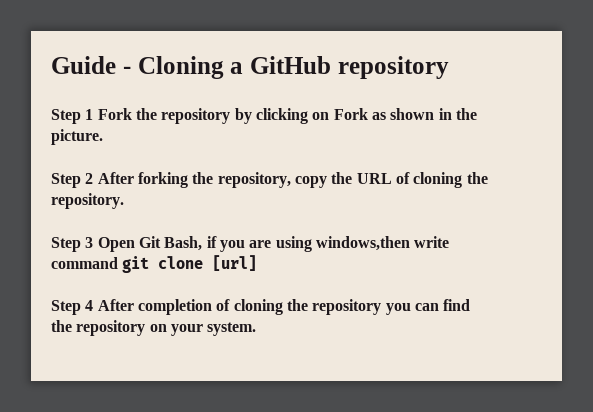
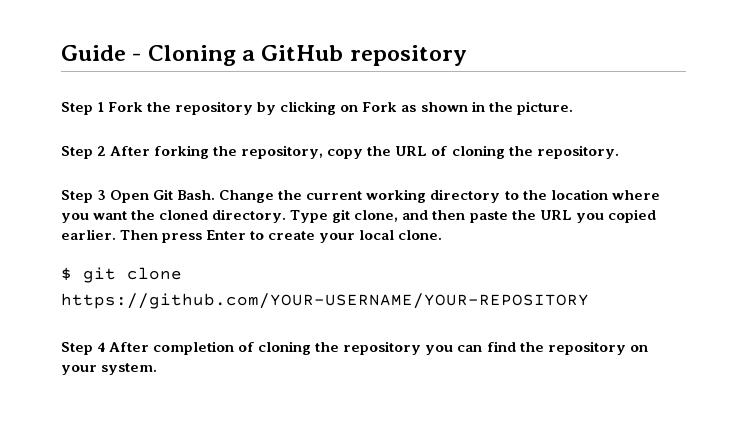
- Step 3 Open Git Bash, if you are using windows,then write command git clone [url]
+ Step 3 Open Git Bash. Change the current working directory to the location where you want the cloned directory. Type git clone, and then paste the URL you copied earlier. Then press Enter to create your local clone.
+ $ git clone https://github.com/YOUR-USERNAME/YOUR-REPOSITORY

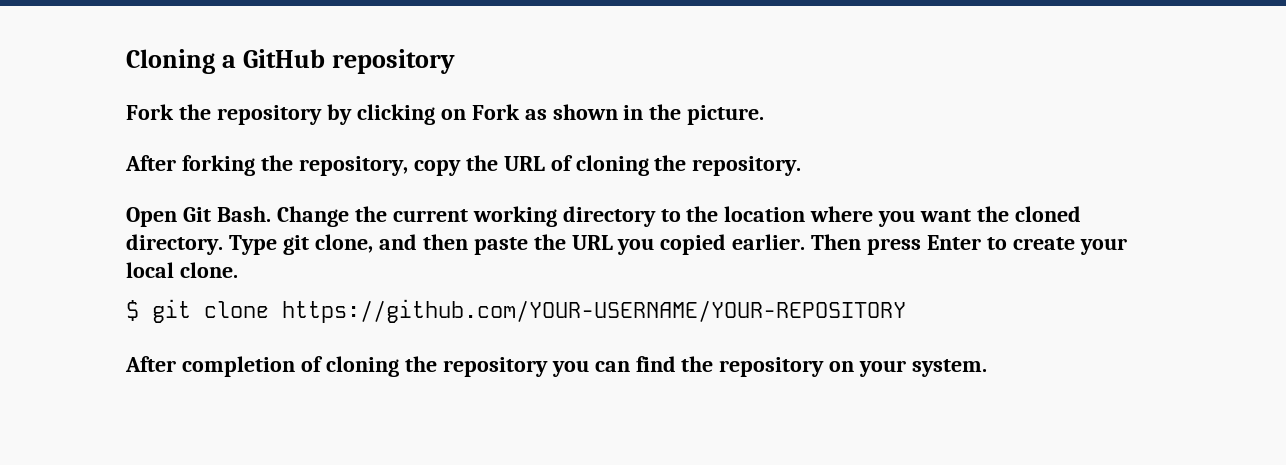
- Guide - Cloning a GitHub repository
+ Cloning a GitHub repository
- Step 1 Fork the repository by clicking on Fork as shown in the picture.
+ Fork the repository by clicking on Fork as shown in the picture.
- Step 2 After forking the repository, copy the URL of cloning the repository.
+ After forking the repository, copy the URL of cloning the repository.
- Step 3 Open Git Bash.
+ Open Git Bash.
- Step 4 After completion of cloning the repository you can find the repository on your system.
+ After completion of cloning the repository you can find the repository on your system.

